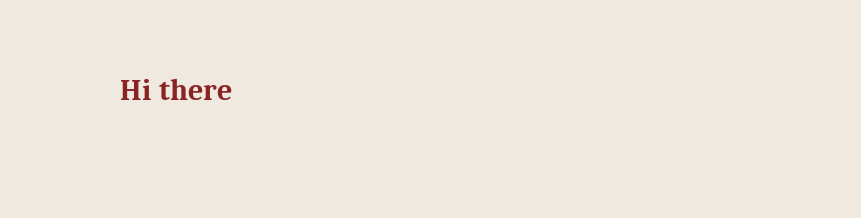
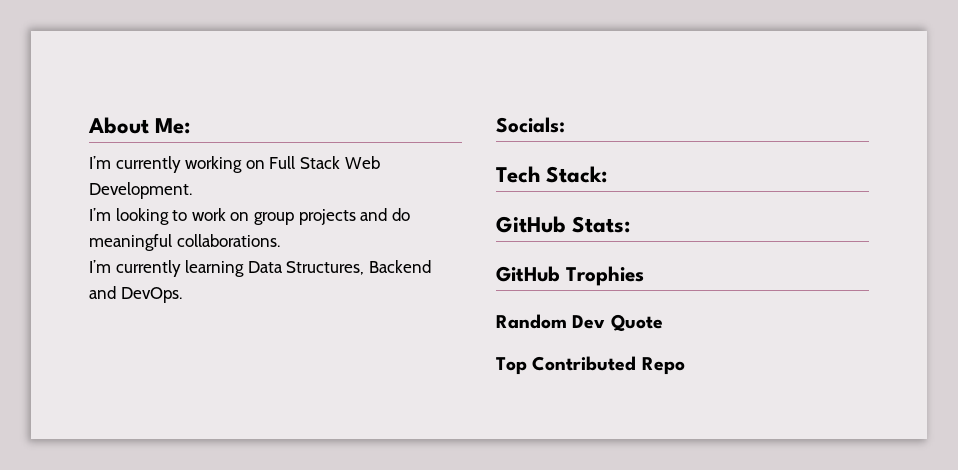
- Hi there
+ About Me:
+ I’m currently working on Full Stack Web Development.
+ I’m looking to work on group projects and do meaningful collaborations.
+ I’m currently learning Data Structures, Backend and DevOps.
+ Socials:
+ Tech Stack:
+ GitHub Stats:
+ GitHub Trophies
+ Random Dev Quote
+ Top Contributed Repo

